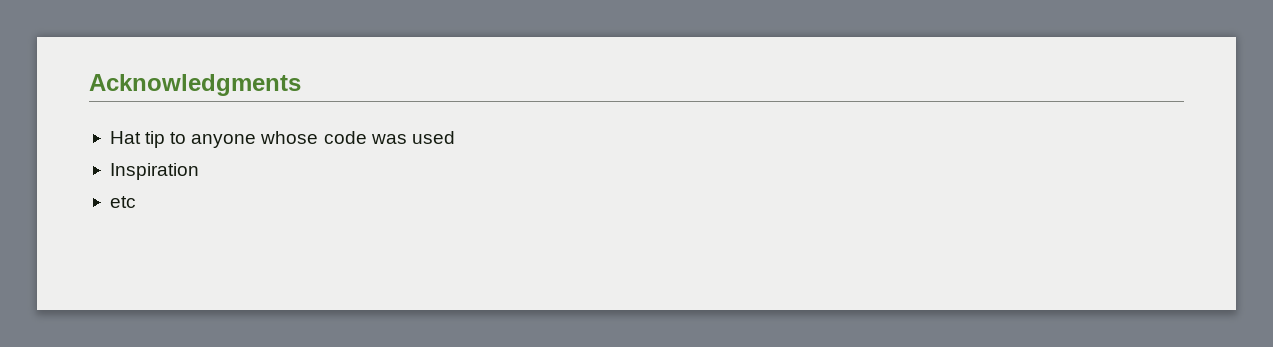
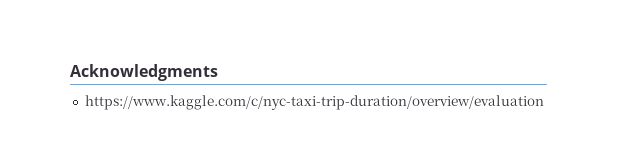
- Hat tip to anyone whose code was used
- Inspiration
- etc
+ https://www.kaggle.com/c/nyc-taxi-trip-duration/overview/evaluation

